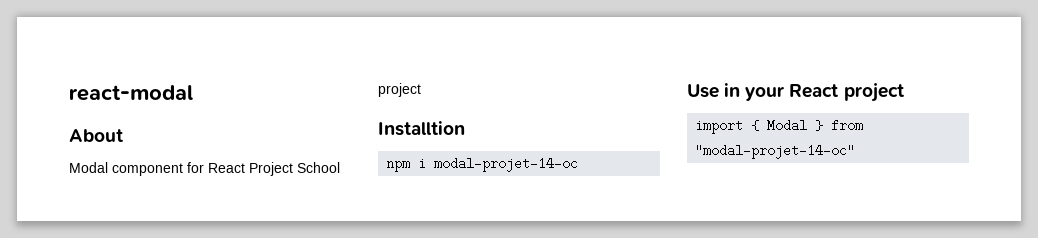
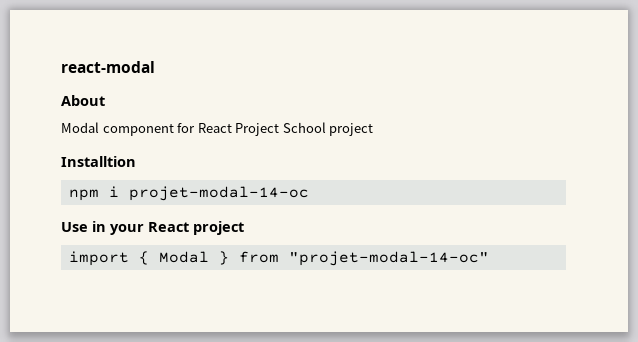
- npm i modal-projet-14-oc
+ npm i projet-modal-14-oc
- import { Modal } from "modal-projet-14-oc"
+ import { Modal } from "projet-modal-14-oc"

